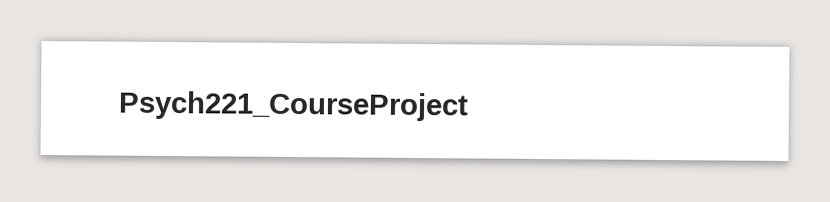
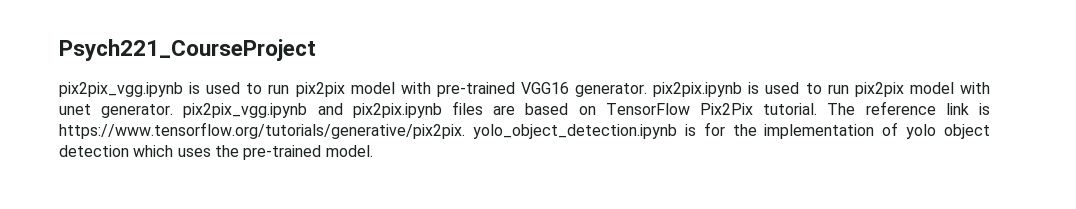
+ pix2pix_vgg.ipynb is used to run pix2pix model with pre-trained VGG16 generator. pix2pix.ipynb is used to run pix2pix model with unet generator. pix2pix_vgg.ipynb and pix2pix.ipynb files are based on TensorFlow Pix2Pix tutorial. The reference link is https://www.tensorflow.org/tutorials/generative/pix2pix. yolo_object_detection.ipynb is for the implementation of yolo object detection which uses the pre-trained model.

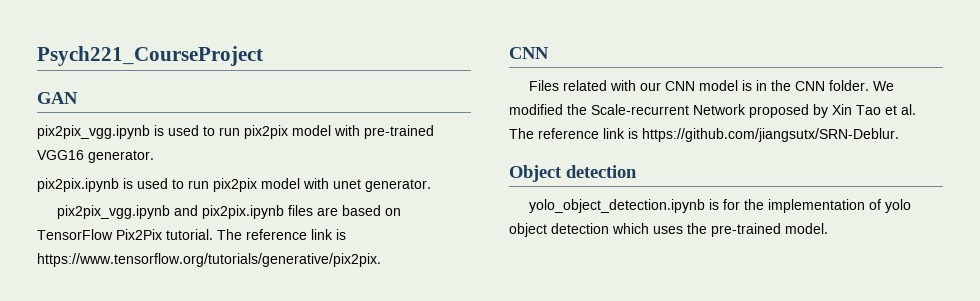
+ GAN
- pix2pix_vgg.ipynb is used to run pix2pix model with pre-trained VGG16 generator. pix2pix.ipynb is used to run pix2pix model with unet generator. pix2pix_vgg.ipynb and pix2pix.ipynb files are based on TensorFlow Pix2Pix tutorial.
+ pix2pix_vgg.ipynb is used to run pix2pix model with pre-trained VGG16 generator.
+ pix2pix.ipynb is used to run pix2pix model with unet generator.
+ pix2pix_vgg.ipynb and pix2pix.ipynb files are based on TensorFlow Pix2Pix tutorial.
- The reference link is https://www.tensorflow.org/tutorials/generative/pix2pix. yolo_object_detection.ipynb is for the implementation of yolo object detection which uses the pre-trained model.
+ The reference link is https://www.tensorflow.org/tutorials/generative/pix2pix.
+ CNN
+ Files related with our CNN model is in the CNN folder. We modified the Scale-recurrent Network proposed by Xin Tao et al. The reference link is https://github.com/jiangsutx/SRN-Deblur.
+ Object detection
+ yolo_object_detection.ipynb is for the implementation of yolo object detection which uses the pre-trained model.

